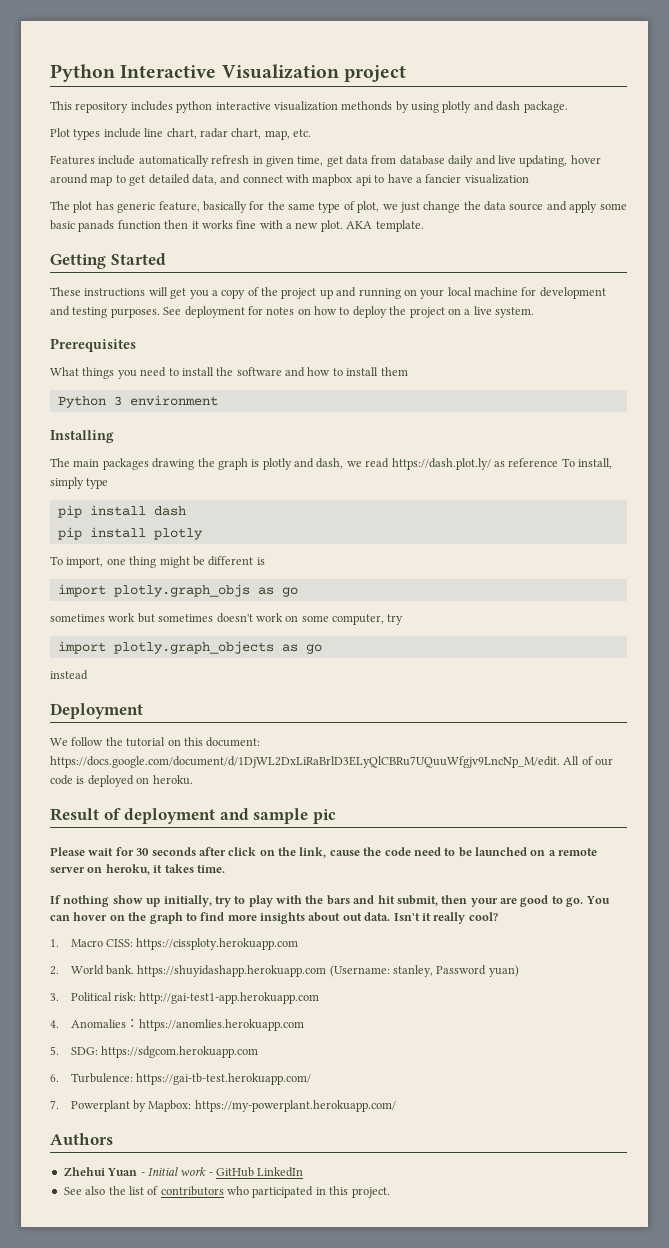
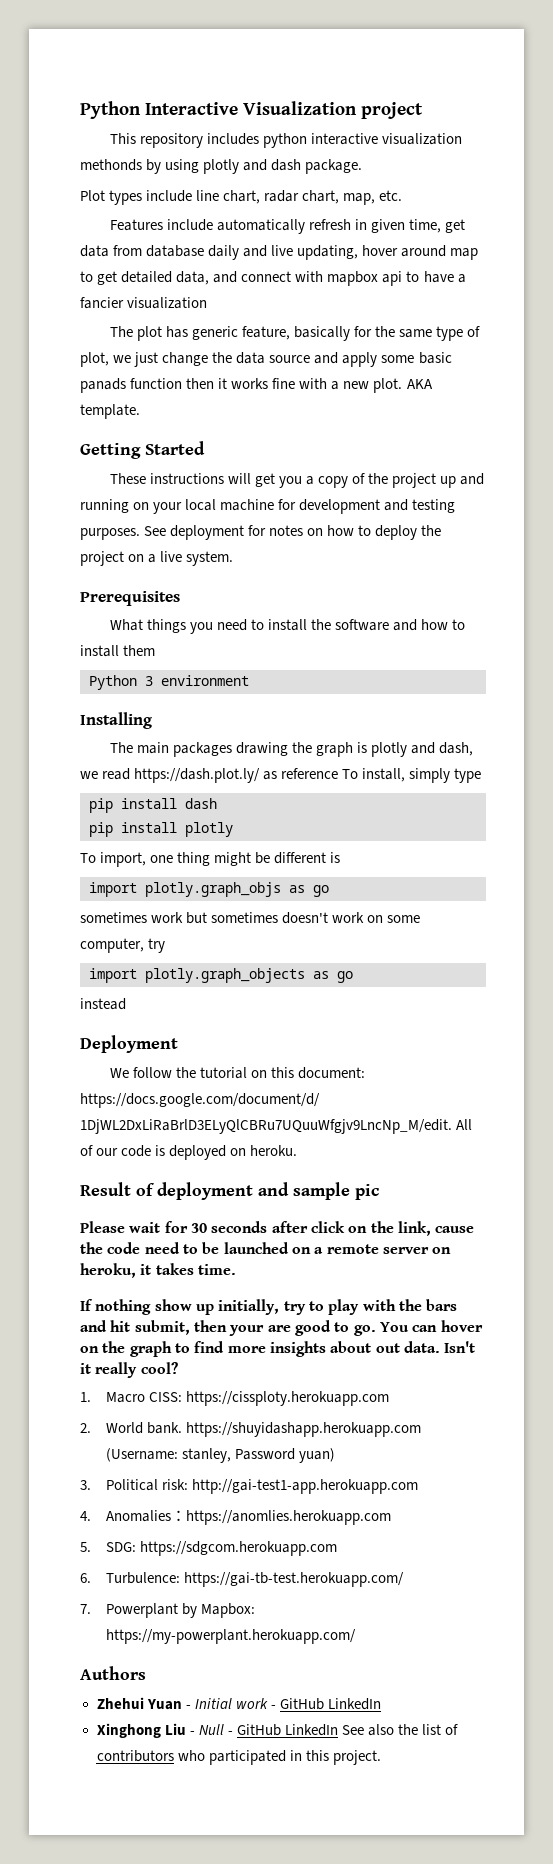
- See also the list of contributors who participated in this project.
+ Xinghong Liu - Null - GitHub LinkedIn See also the list of contributors who participated in this project.

